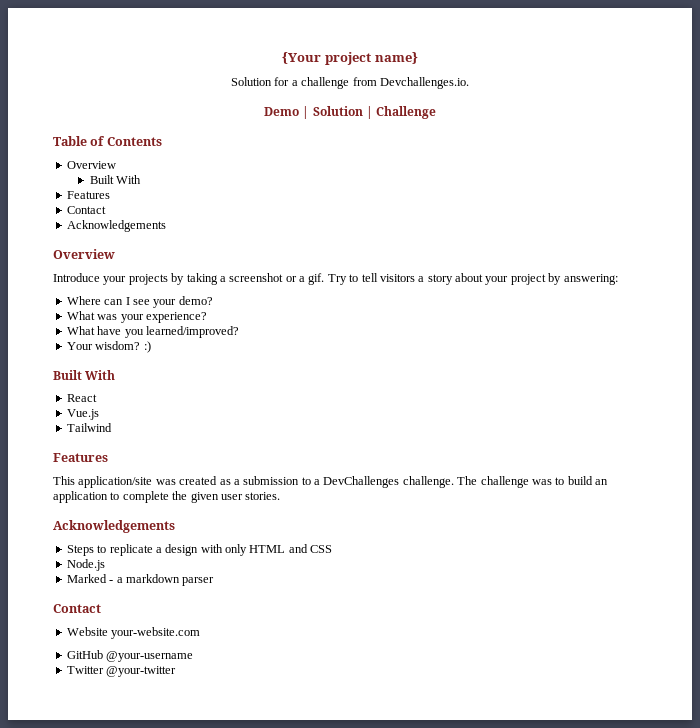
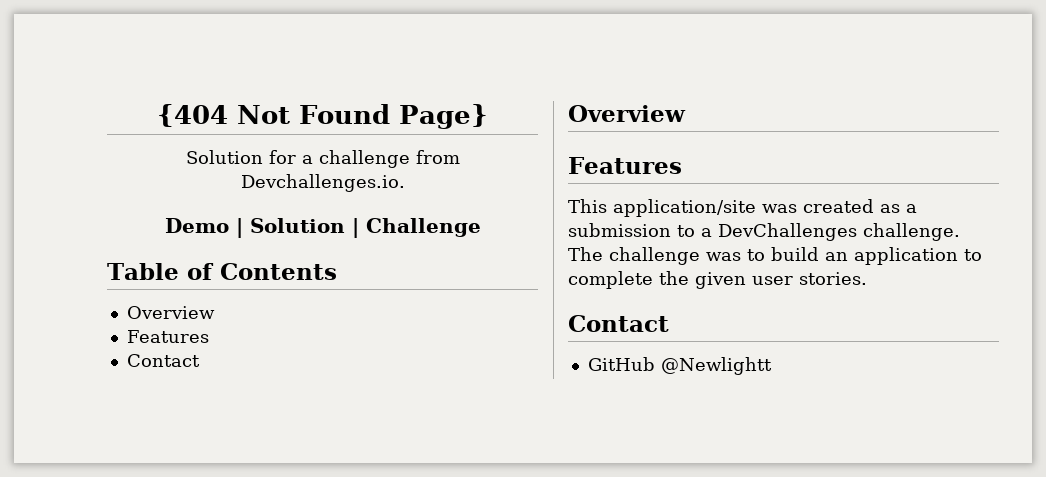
- {Your project name}
+ {404 Not Found Page}
  Table of Contents
  Overview
- Built With
  Features
  Contact
- Acknowledgements
  Overview
- Introduce your projects by taking a screenshot or a gif. Try to tell visitors a story about your project by answering:
- Where can I see your demo?
- What was your experience?
- What have you learned/improved?
- Your wisdom? :)
- Built With
- React
- Vue.js
- Tailwind
  The challenge was to build an application to complete the given user stories.
- Acknowledgements
- Steps to replicate a design with only HTML and CSS
- Node.js
- Marked - a markdown parser
  Contact
- Website your-website.com
- GitHub @your-username
- Twitter @your-twitter
+ GitHub @Newlightt

